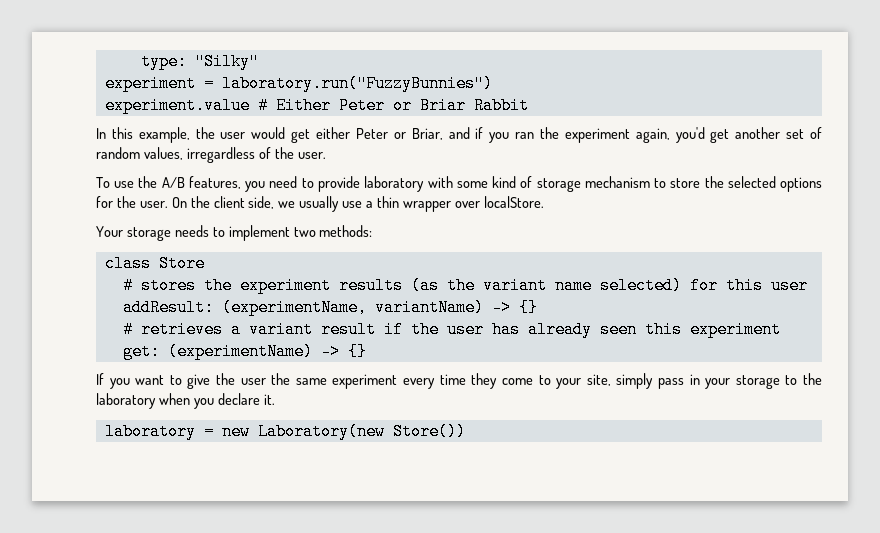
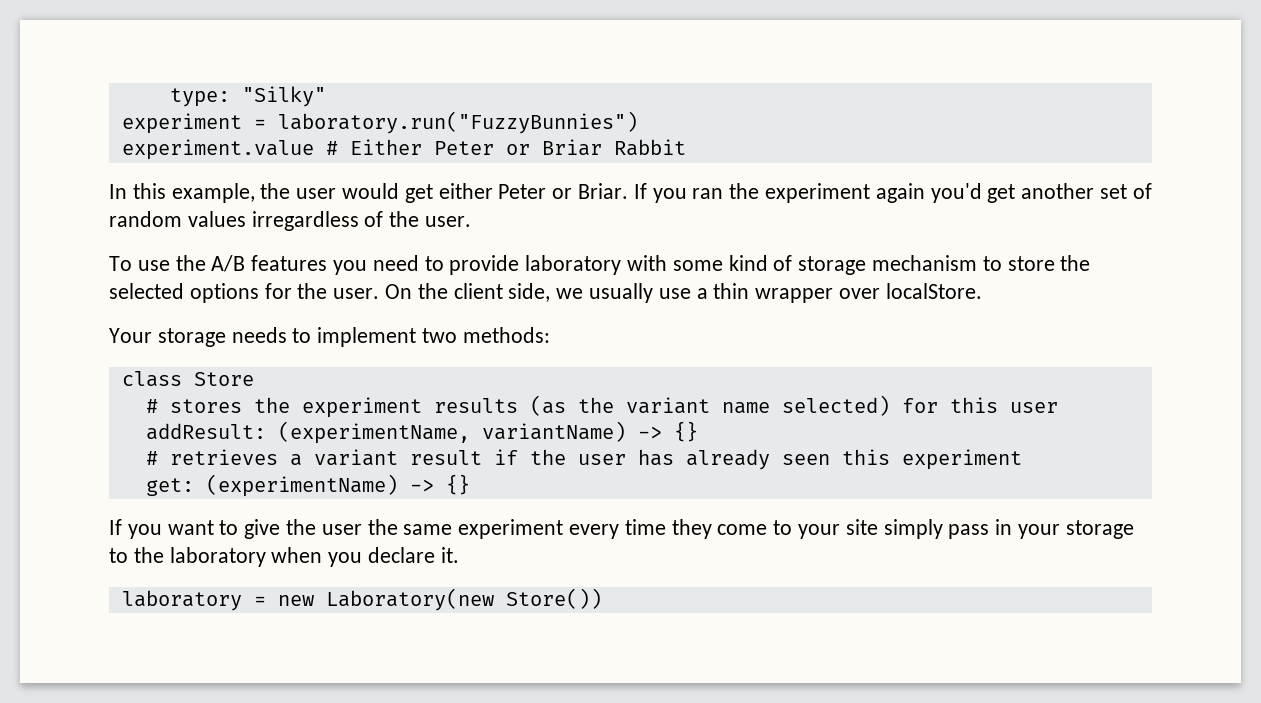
- In this example, the user would get either Peter or Briar, and if you ran the experiment again, you'd get another set of random values, irregardless of the user.
+ In this example, the user would get either Peter or Briar. If you ran the experiment again you'd get another set of random values irregardless of the user.
- To use the A/B features, you need to provide laboratory with some kind of storage mechanism to store the selected options for the user.
+ To use the A/B features you need to provide laboratory with some kind of storage mechanism to store the selected options for the user.
- If you want to give the user the same experiment every time they come to your site, simply pass in your storage to the laboratory when you declare it.
+ If you want to give the user the same experiment every time they come to your site simply pass in your storage to the laboratory when you declare it.

